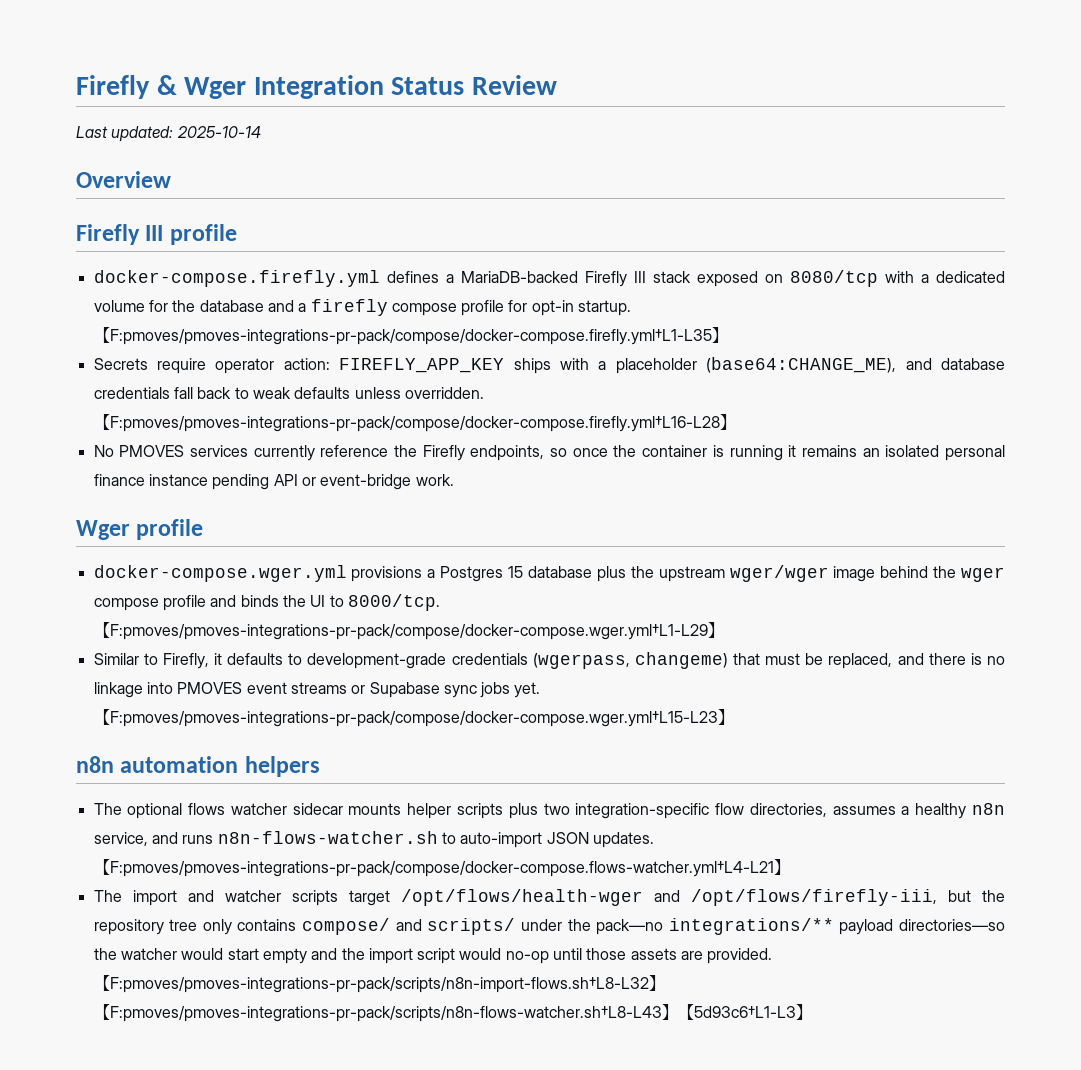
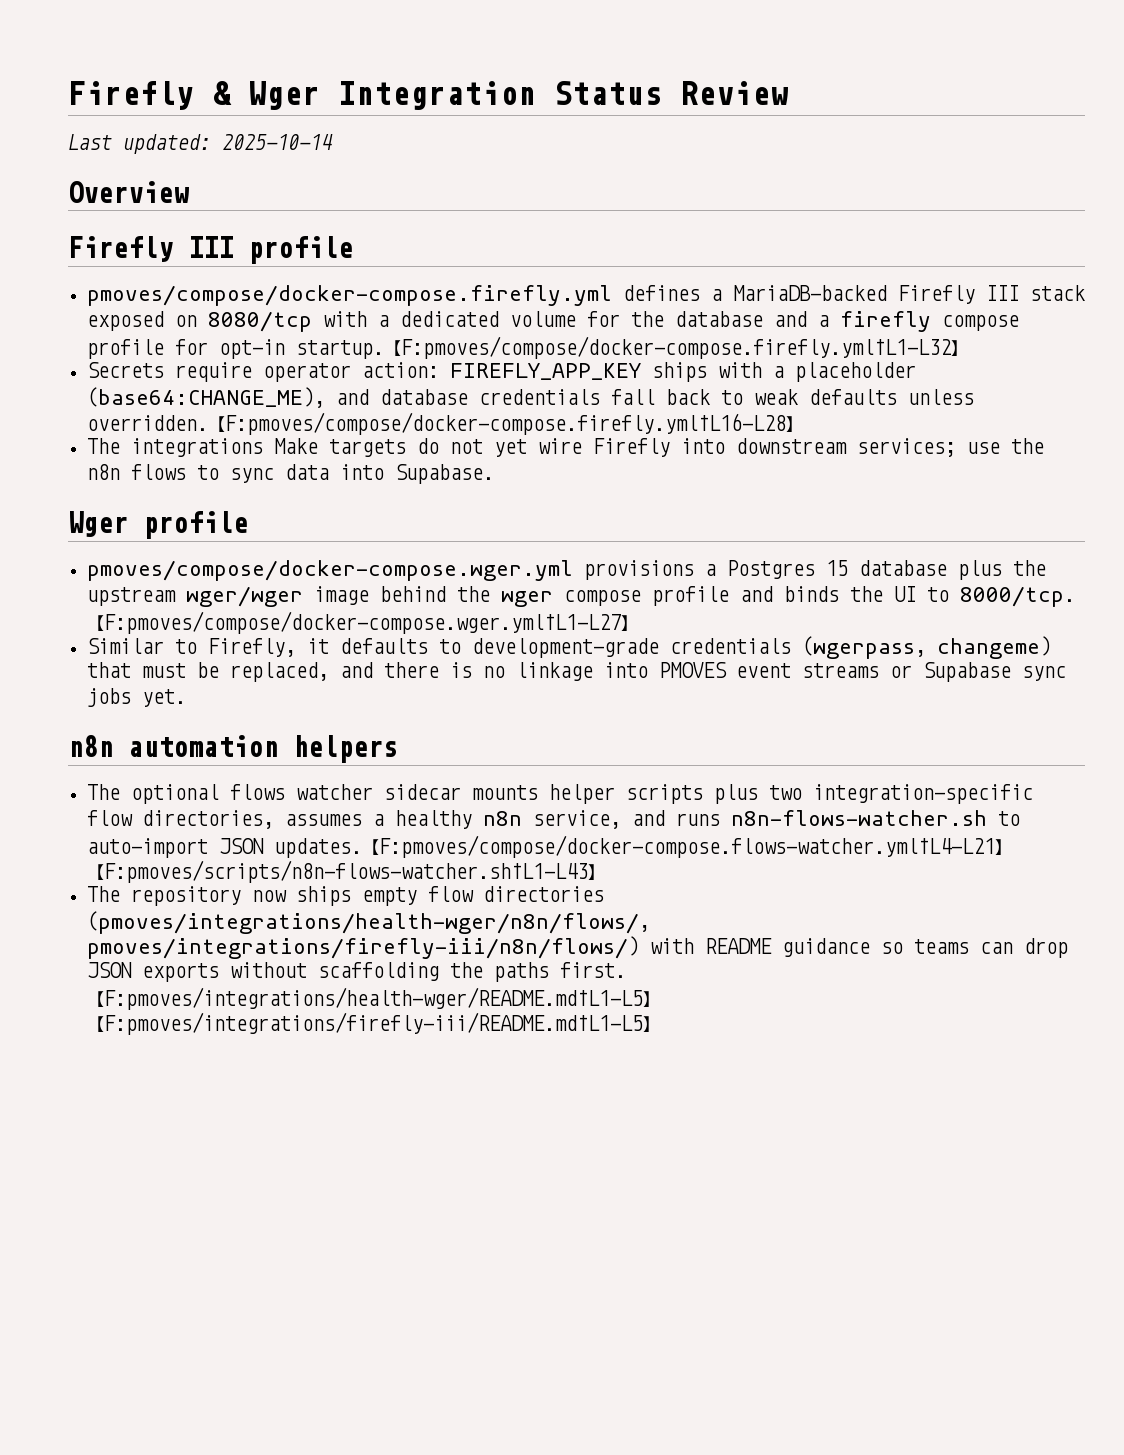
- docker-compose.firefly.yml defines a MariaDB-backed Firefly III stack exposed on 8080/tcp with a dedicated volume for the database and a firefly compose profile for opt-in startup.
+ pmoves/compose/docker-compose.firefly.yml defines a MariaDB-backed Firefly III stack exposed on 8080/tcp with a dedicated volume for the database and a firefly compose profile for opt-in startup.
- 【F:pmoves/pmoves-integrations-pr-pack/compose/docker-compose.firefly.yml†L1-L35】
+ 【F:pmoves/compose/docker-compose.firefly.yml†L1-L32】
- 【F:pmoves/pmoves-integrations-pr-pack/compose/docker-compose.firefly.yml†L16-L28】
- No PMOVES services currently reference the Firefly endpoints, so once the container is running it remains an isolated personal finance instance pending API or event-bridge work.
+ 【F:pmoves/compose/docker-compose.firefly.yml†L16-L28】
+ The integrations Make targets do not yet wire Firefly into downstream services; use the n8n flows to sync data into Supabase.
- docker-compose.wger.yml provisions a Postgres 15 database plus the upstream wger/wger image behind the wger compose profile and binds the UI to 8000/tcp.
+ pmoves/compose/docker-compose.wger.yml provisions a Postgres 15 database plus the upstream wger/wger image behind the wger compose profile and binds the UI to 8000/tcp.
- 【F:pmoves/pmoves-integrations-pr-pack/compose/docker-compose.wger.yml†L1-L29】
+ 【F:pmoves/compose/docker-compose.wger.yml†L1-L27】
- 【F:pmoves/pmoves-integrations-pr-pack/compose/docker-compose.wger.yml†L15-L23】
- 【F:pmoves/pmoves-integrations-pr-pack/compose/docker-compose.flows-watcher.yml†L4-L21】
- The import and watcher scripts target /opt/flows/health-wger and /opt/flows/firefly-iii, but the repository tree only contains compose/ and scripts/ under the pack—no integrations/** payload directories—so the watcher would start empty and the import script would no-op until those assets are provided.【F:pmoves/pmoves-integrations-pr-pack/scripts/n8n-import-flows.sh†L8-L32】【F:pmoves/pmoves-integrations-pr-pack/scripts/n8n-flows-watcher.sh†L8-L43】【5d93c6†L1-L3】
+ 【F:pmoves/compose/docker-compose.flows-watcher.yml†L4-L21】【F:pmoves/scripts/n8n-flows-watcher.sh†L1-L43】
+ The repository now ships empty flow directories (pmoves/integrations/health-wger/n8n/flows/, pmoves/integrations/firefly-iii/n8n/flows/) with README guidance so teams can drop JSON exports without scaffolding the paths first.【F:pmoves/integrations/health-wger/README.md†L1-L5】【F:pmoves/integrations/firefly-iii/README.md†L1-L5】

